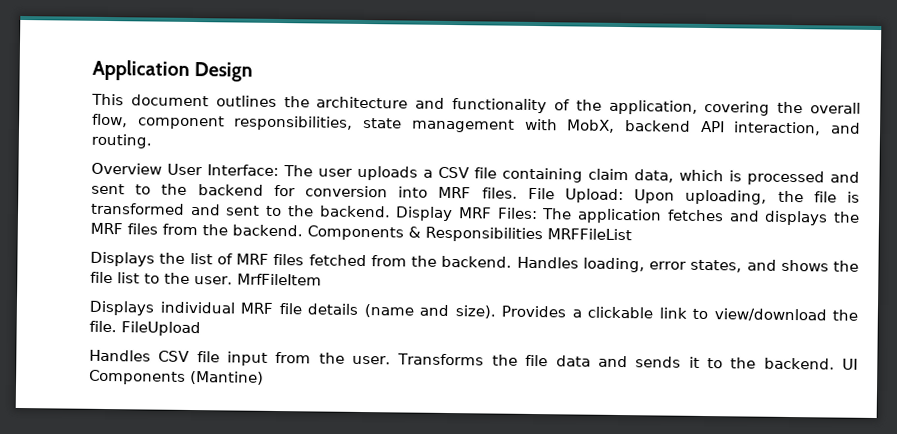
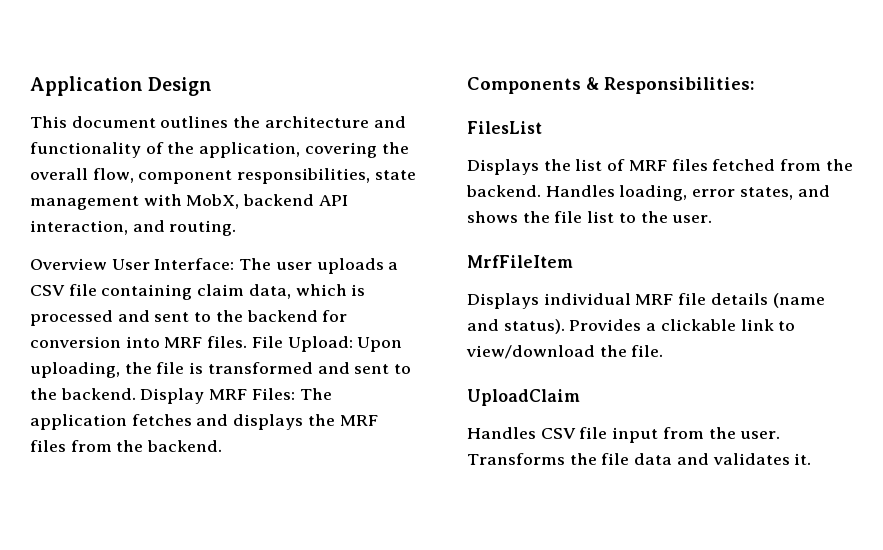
- Display MRF Files: The application fetches and displays the MRF files from the backend. Components & Responsibilities MRFFileList
+ Display MRF Files: The application fetches and displays the MRF files from the backend.
+ Components & Responsibilities:
+ FilesList
- Handles loading, error states, and shows the file list to the user. MrfFileItem
+ Handles loading, error states, and shows the file list to the user.
+ MrfFileItem
- Displays individual MRF file details (name and size).
+ Displays individual MRF file details (name and status).
- Provides a clickable link to view/download the file. FileUpload
+ Provides a clickable link to view/download the file.
+ UploadClaim
- Transforms the file data and sends it to the backend. UI Components (Mantine)
+ Transforms the file data and validates it.

